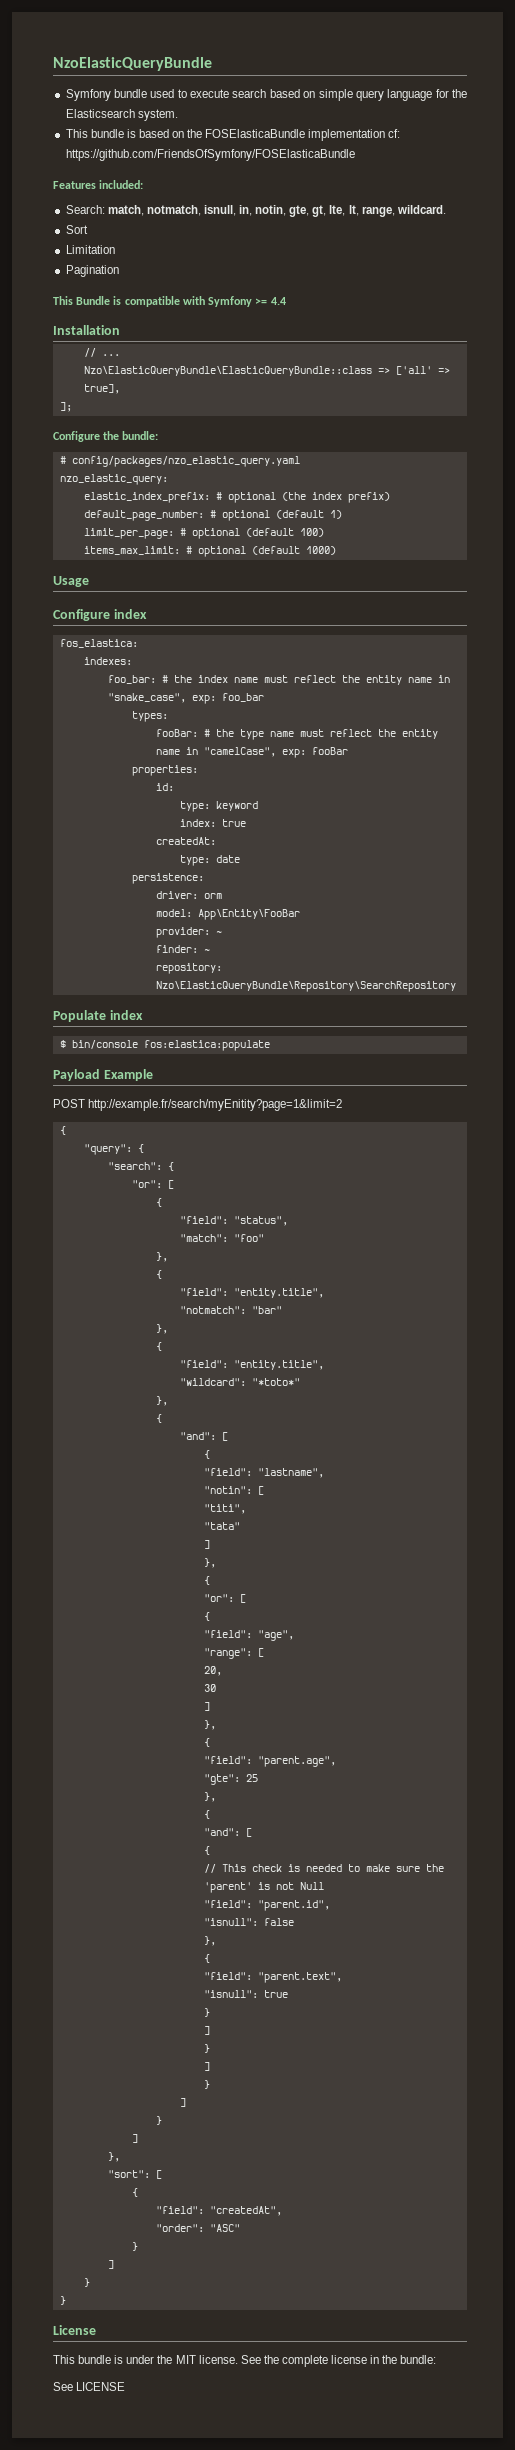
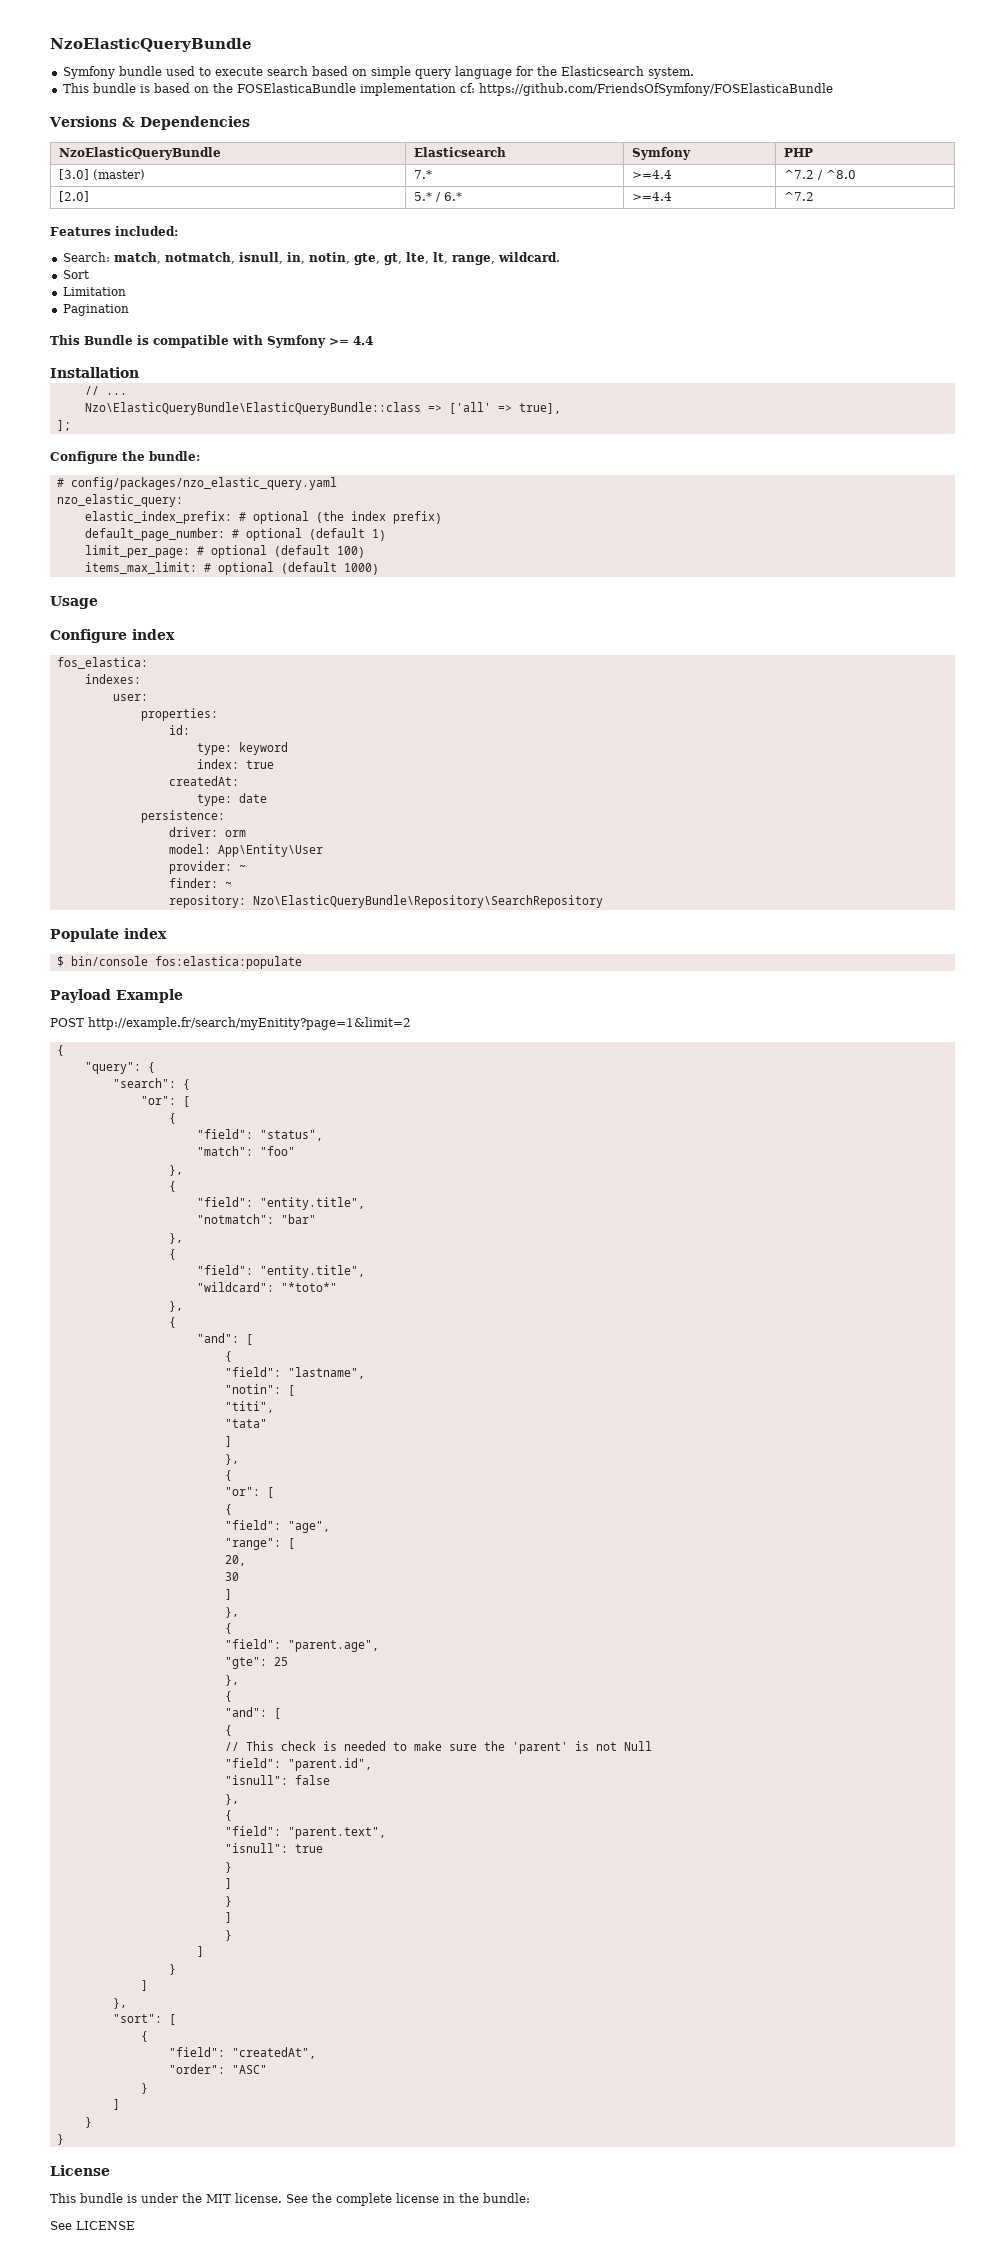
+ Versions & Dependencies
+ NzoElasticQueryBundle | Elasticsearch | Symfony | PHP
+ [3.0] (master) | 7.* | >=4.4 | ^7.2 / ^8.0
+ [2.0] | 5.* / 6.* | >=4.4 | ^7.2
- foo_bar: # the index name must reflect the entity name in "snake_case", exp: foo_bar
- types:
- fooBar: # the type name must reflect the entity name in "camelCase", exp: fooBar
+ user:
- model: App\Entity\FooBar
+ model: App\Entity\User

